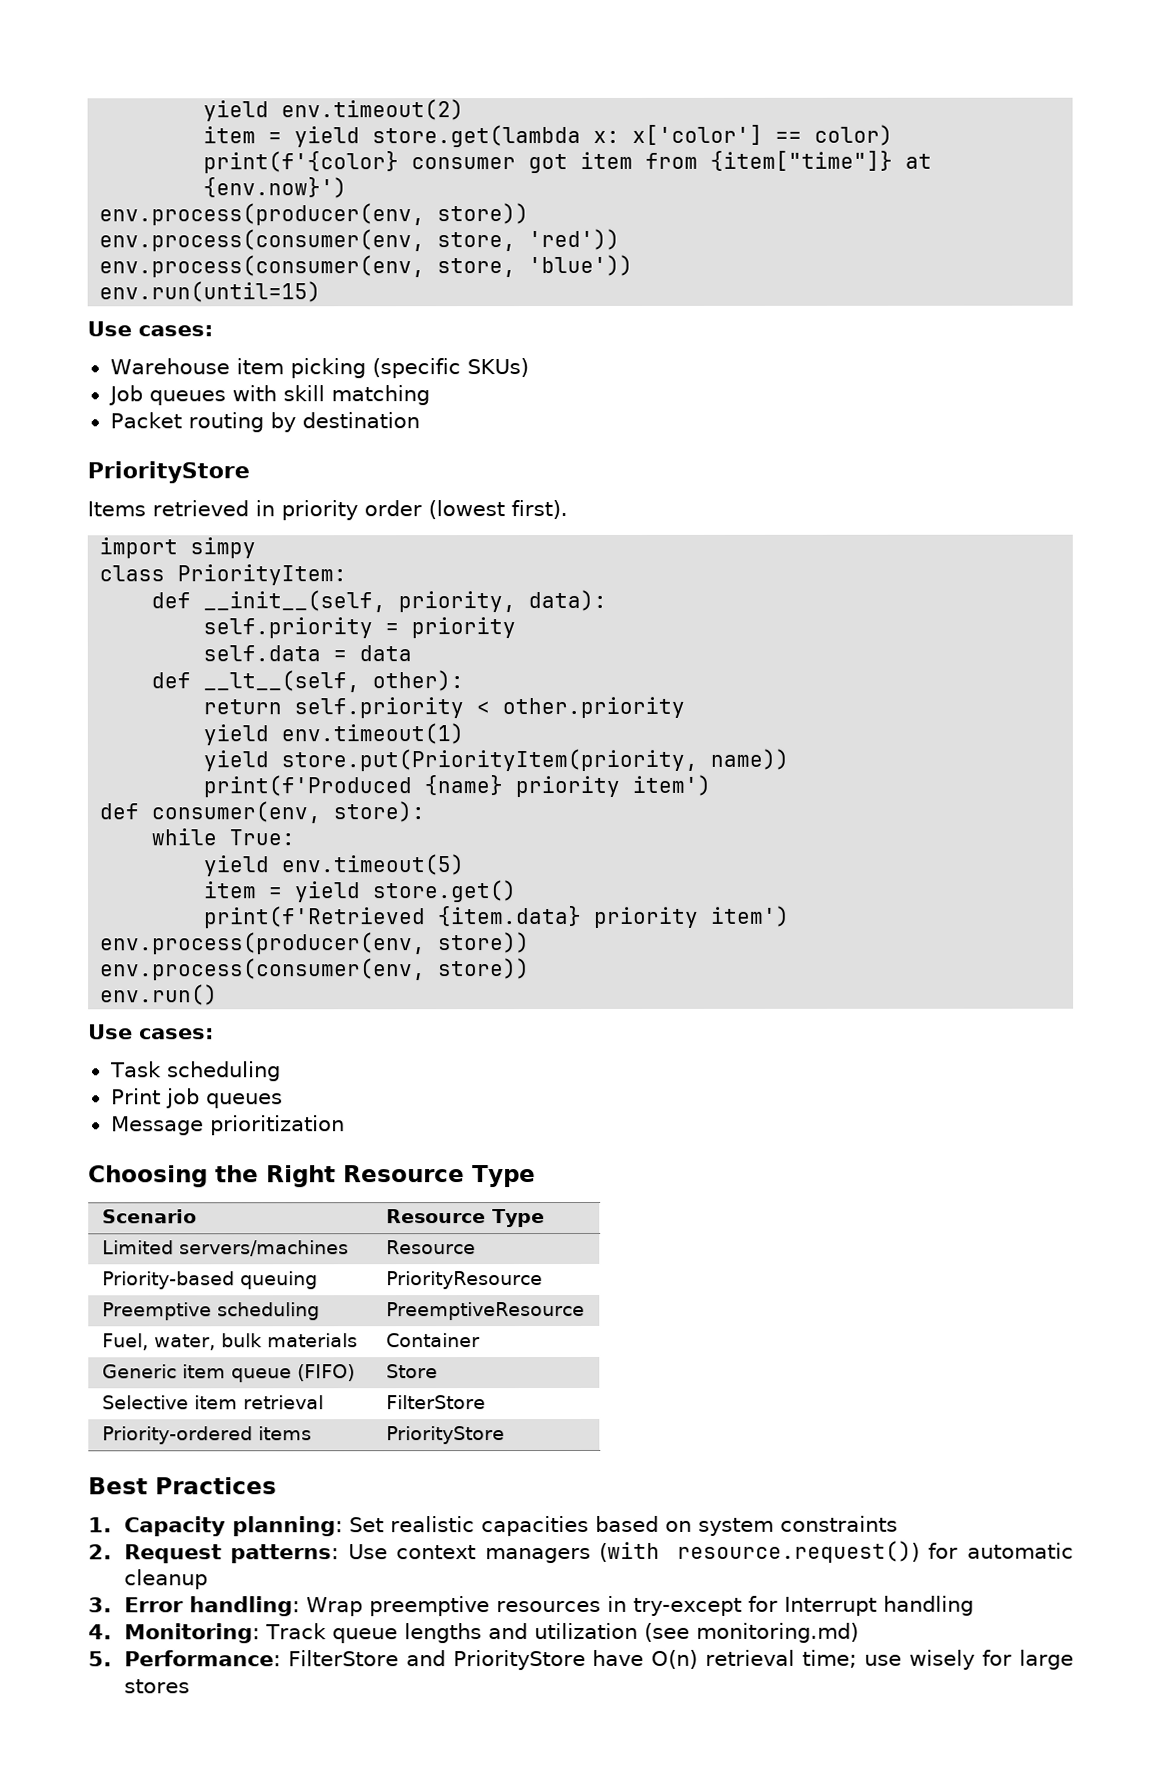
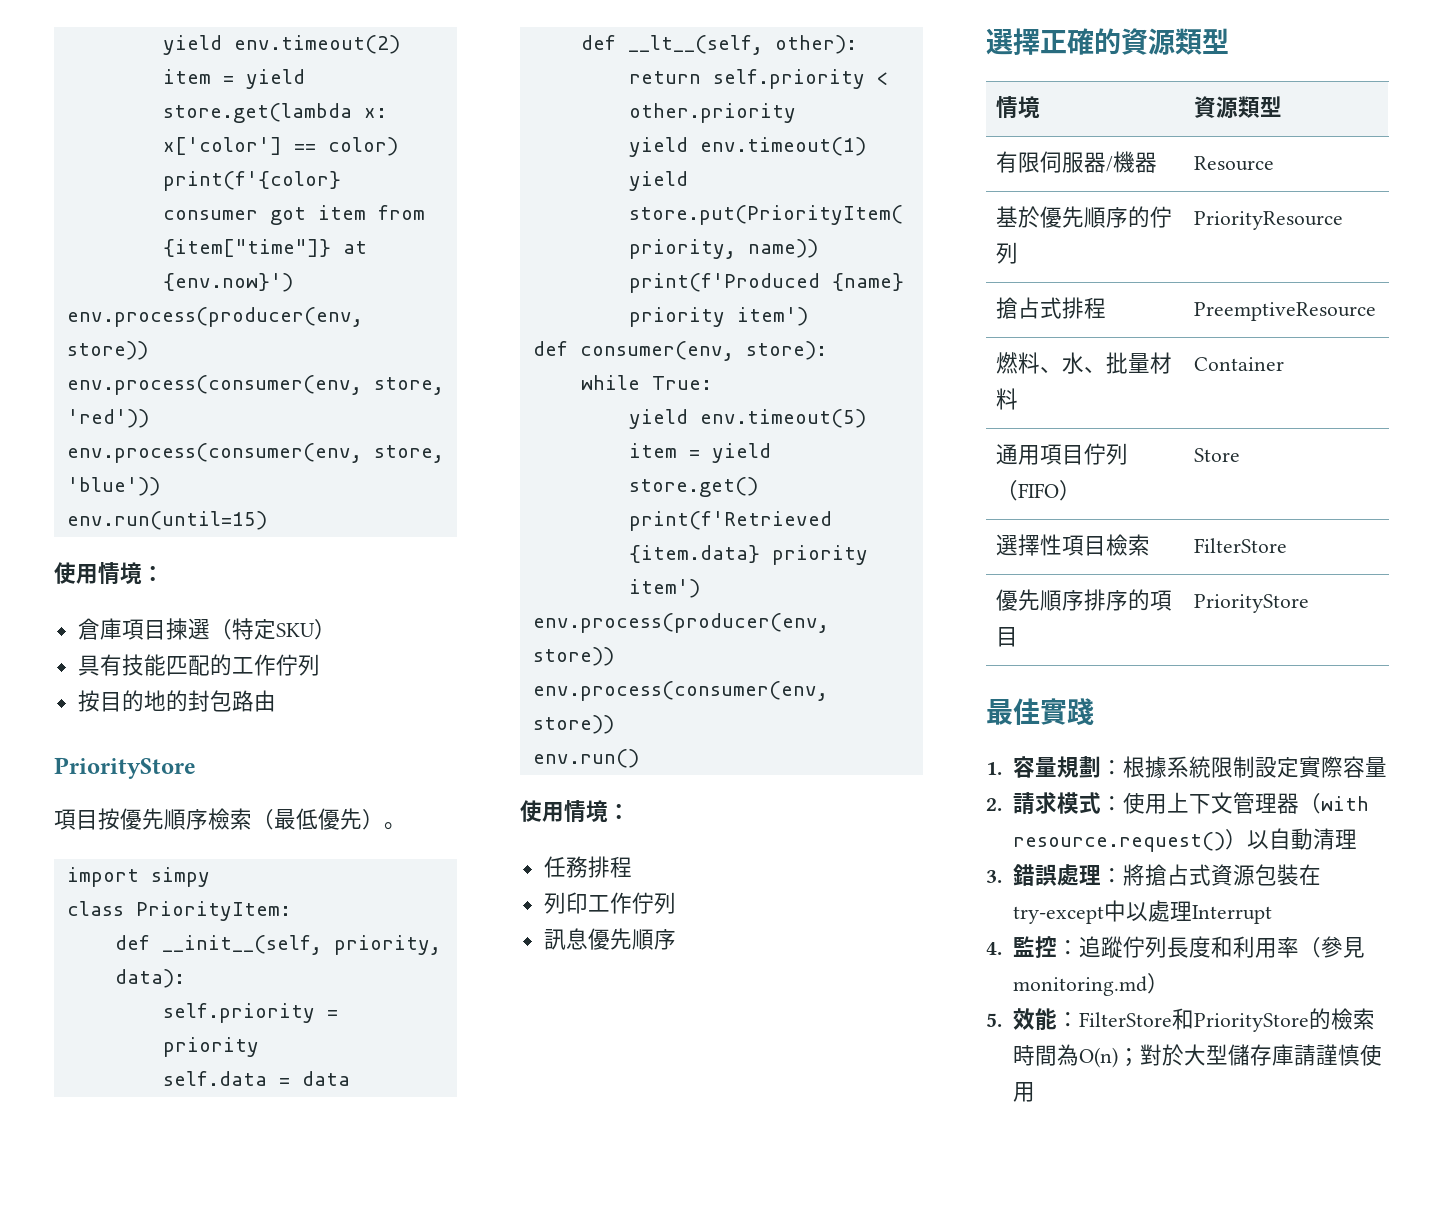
  env.run(until=15)
- Use cases:
- Warehouse item picking (specific SKUs)
- Job queues with skill matching
- Packet routing by destination
+ 使用情境：
+ 倉庫項目揀選（特定SKU）
+ 具有技能匹配的工作佇列
+ 按目的地的封包路由
  PriorityStore
- Items retrieved in priority order (lowest first).
+ 項目按優先順序檢索（最低優先）。
  env.run()
- Use cases:
- Task scheduling
- Print job queues
- Message prioritization
- Choosing the Right Resource Type
- Scenario | Resource Type
- Limited servers/machines | Resource
- Priority-based queuing | PriorityResource
+ 使用情境：
+ 任務排程
+ 列印工作佇列
+ 訊息優先順序
+ 選擇正確的資源類型
+ 情境 | 資源類型
+ 有限伺服器/機器 | Resource
+ 基於優先順序的佇列 | PriorityResource
- Preemptive scheduling | PreemptiveResource
+ 搶占式排程 | PreemptiveResource
- Fuel, water, bulk materials | Container
- Generic item queue (FIFO) | Store
- Selective item retrieval | FilterStore
- Priority-ordered items | PriorityStore
- Best Practices
+ 燃料、水、批量材料 | Container
+ 通用項目佇列（FIFO） | Store
+ 選擇性項目檢索 | FilterStore
+ 優先順序排序的項目 | PriorityStore
+ 最佳實踐
- 1. Capacity planning: Set realistic capacities based on system constraints
- 2. Request patterns: Use context managers (with resource.request()) for automatic cleanup
- 3. Error handling: Wrap preemptive resources in try-except for Interrupt handling
+ 1.容量規劃：根據系統限制設定實際容量
+ 2.請求模式：使用上下文管理器（with resource.request()）以自動清理
+ 3.錯誤處理：將搶占式資源包裝在try-except中以處理Interrupt
- 4. Monitoring: Track queue lengths and utilization (see monitoring.md)
- 5. Performance: FilterStore and PriorityStore have O(n) retrieval time; use wisely for large stores
+ 4.監控：追蹤佇列長度和利用率（參見monitoring.md）
+ 5.效能：FilterStore和PriorityStore的檢索時間為O(n)；對於大型儲存庫請謹慎使用

